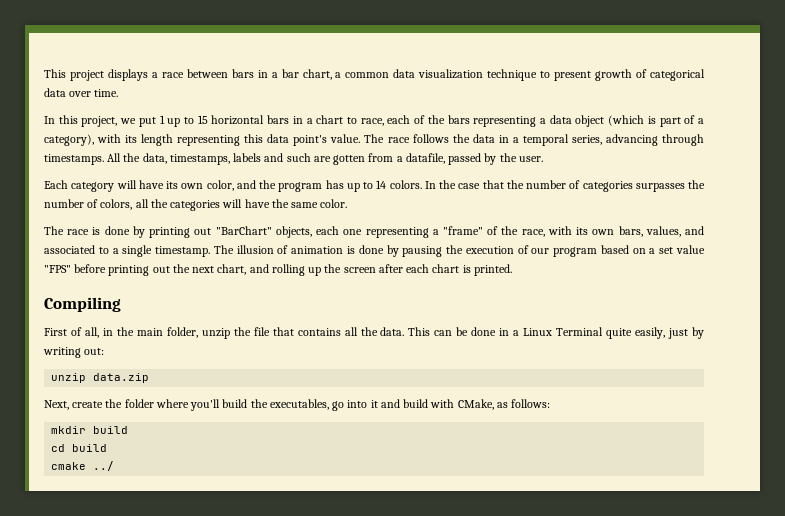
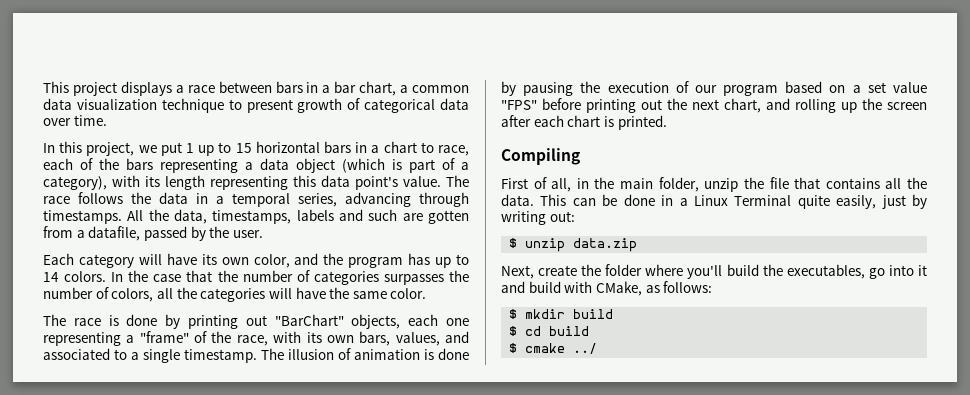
- unzip data.zip
+ $ unzip data.zip
- mkdir build
+ $ mkdir build
- cd build
+ $ cd build
- cmake ../
+ $ cmake ../

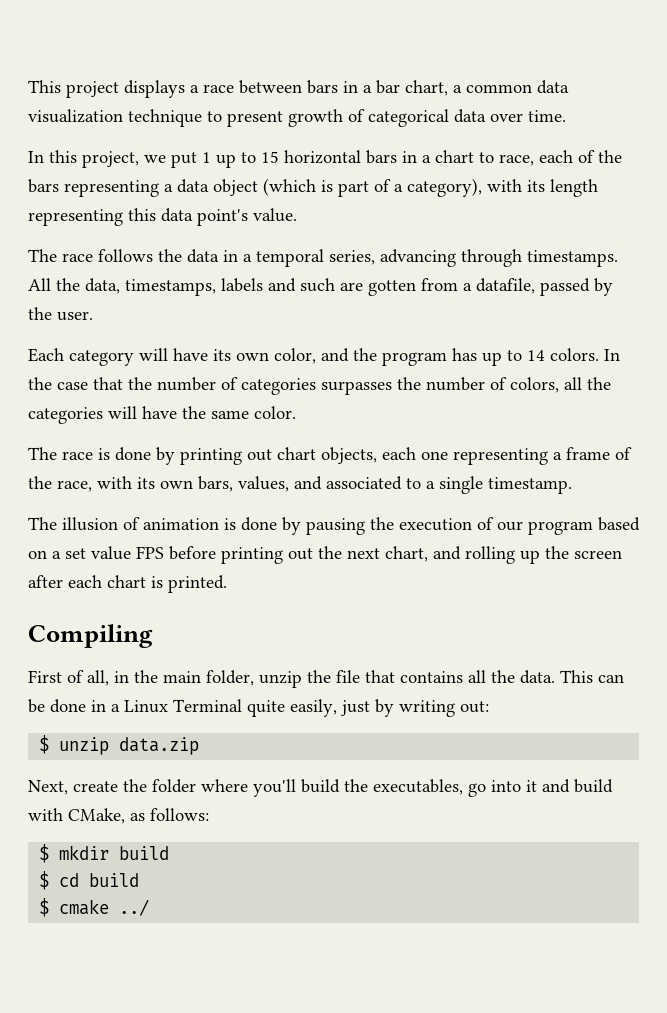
- In this project, we put 1 up to 15 horizontal bars in a chart to race, each of the bars representing a data object (which is part of a category), with its length representing this data point's value. The race follows the data in a temporal series, advancing through timestamps.
+ In this project, we put 1 up to 15 horizontal bars in a chart to race, each of the bars representing a data object (which is part of a category), with its length representing this data point's value.
+ The race follows the data in a temporal series, advancing through timestamps.
- The race is done by printing out "BarChart" objects, each one representing a "frame" of the race, with its own bars, values, and associated to a single timestamp. The illusion of animation is done by pausing the execution of our program based on a set value "FPS" before printing out the next chart, and rolling up the screen after each chart is printed.
+ The race is done by printing out chart objects, each one representing a frame of the race, with its own bars, values, and associated to a single timestamp.
+ The illusion of animation is done by pausing the execution of our program based on a set value FPS before printing out the next chart, and rolling up the screen after each chart is printed.

